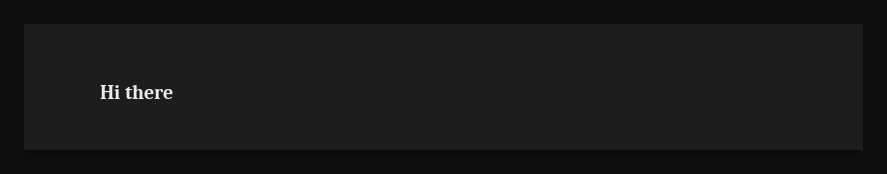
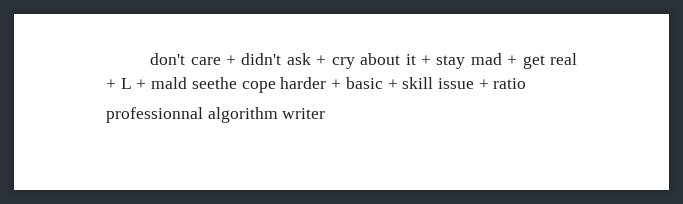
- Hi there
+ don't care + didn't ask + cry about it + stay mad + get real + L + mald seethe cope harder + basic + skill issue + ratio
+ professionnal algorithm writer

